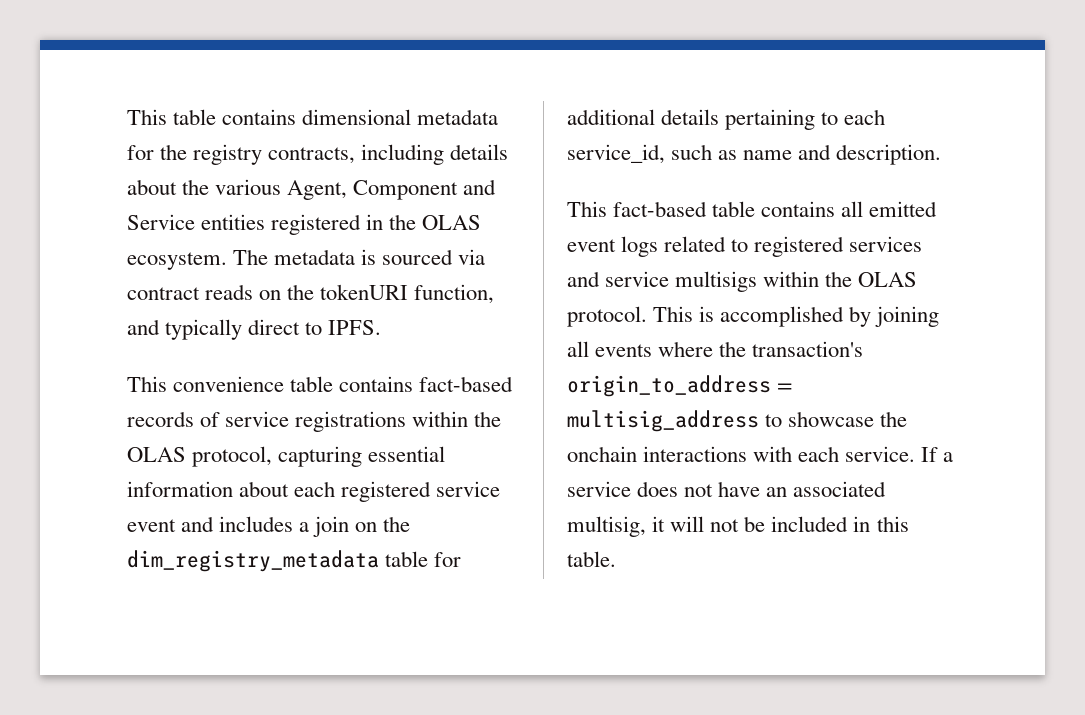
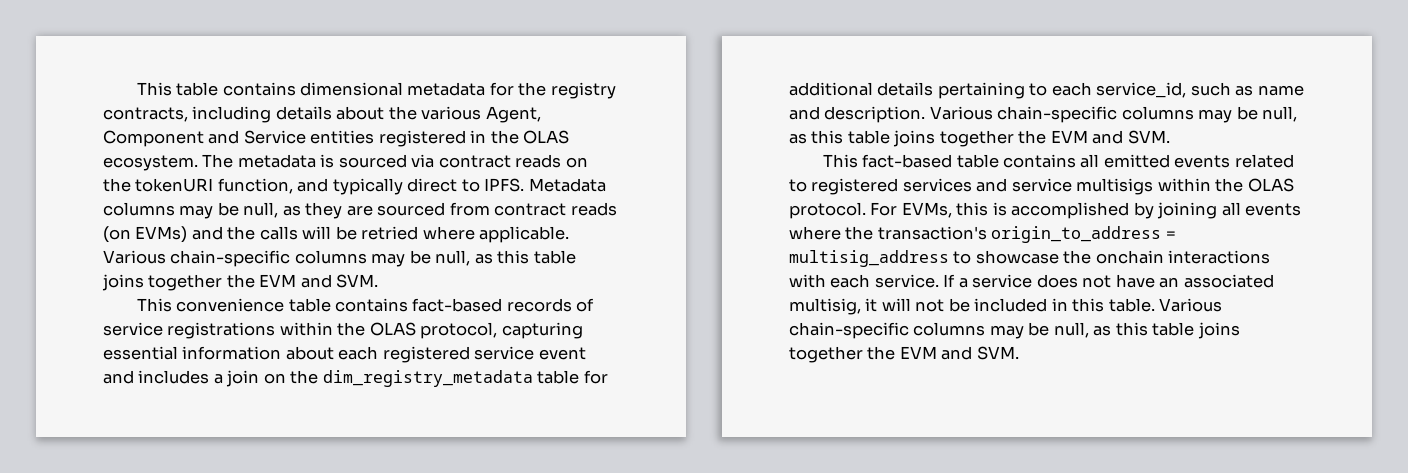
+ Metadata columns may be null, as they are sourced from contract reads (on EVMs) and the calls will be retried where applicable. Various chain-specific columns may be null, as this table joins together the EVM and SVM.
- This convenience table contains fact-based records of service registrations within the OLAS protocol, capturing essential information about each registered service event and includes a join on the dim_registry_metadata table for additional details pertaining to each service_id, such as name and description.
+ This convenience table contains fact-based records of service registrations within the OLAS protocol, capturing essential information about each registered service event and includes a join on the dim_registry_metadata table for additional details pertaining to each service_id, such as name and description. Various chain-specific columns may be null, as this table joins together the EVM and SVM.
- This fact-based table contains all emitted event logs related to registered services and service multisigs within the OLAS protocol.
+ This fact-based table contains all emitted events related to registered services and service multisigs within the OLAS protocol.
- This is accomplished by joining all events where the transaction's origin_to_address = multisig_address to showcase the onchain interactions with each service.
+ For EVMs, this is accomplished by joining all events where the transaction's origin_to_address = multisig_address to showcase the onchain interactions with each service.
- If a service does not have an associated multisig, it will not be included in this table.
+ If a service does not have an associated multisig, it will not be included in this table. Various chain-specific columns may be null, as this table joins together the EVM and SVM.

